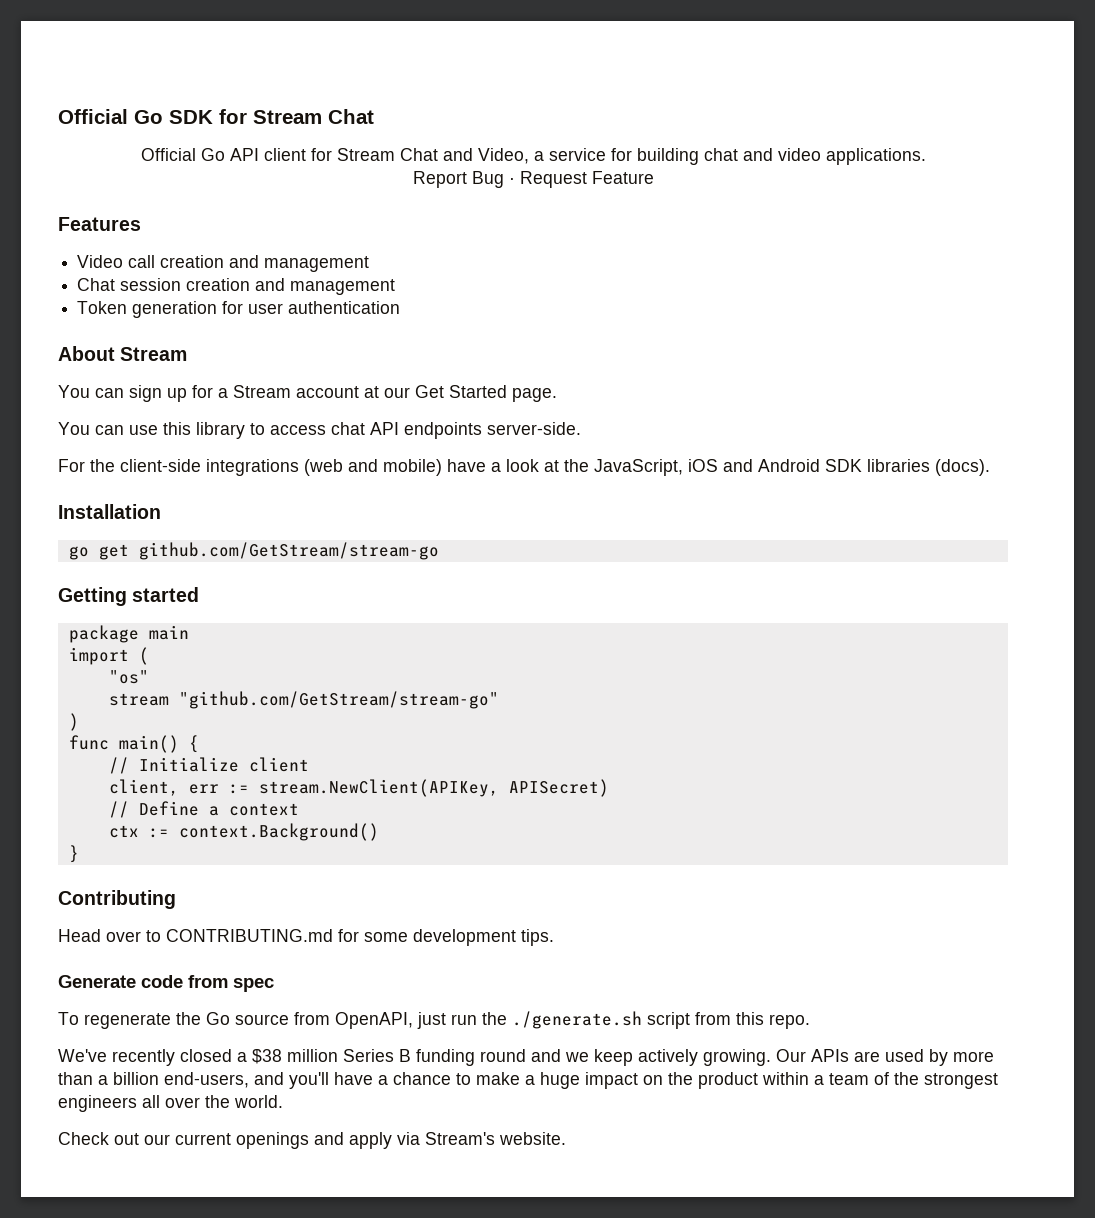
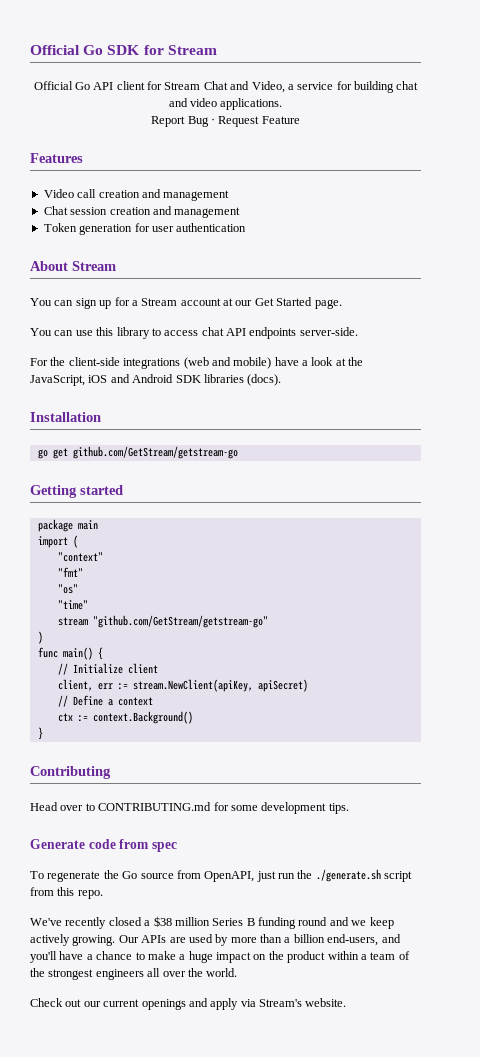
- Official Go SDK for Stream Chat
+ Official Go SDK for Stream
- go get github.com/GetStream/stream-go
+ go get github.com/GetStream/getstream-go
+ "context"
+ "fmt"
+ "time"
- stream "github.com/GetStream/stream-go"
+ stream "github.com/GetStream/getstream-go"
- client, err := stream.NewClient(APIKey, APISecret)
+ client, err := stream.NewClient(apiKey, apiSecret)

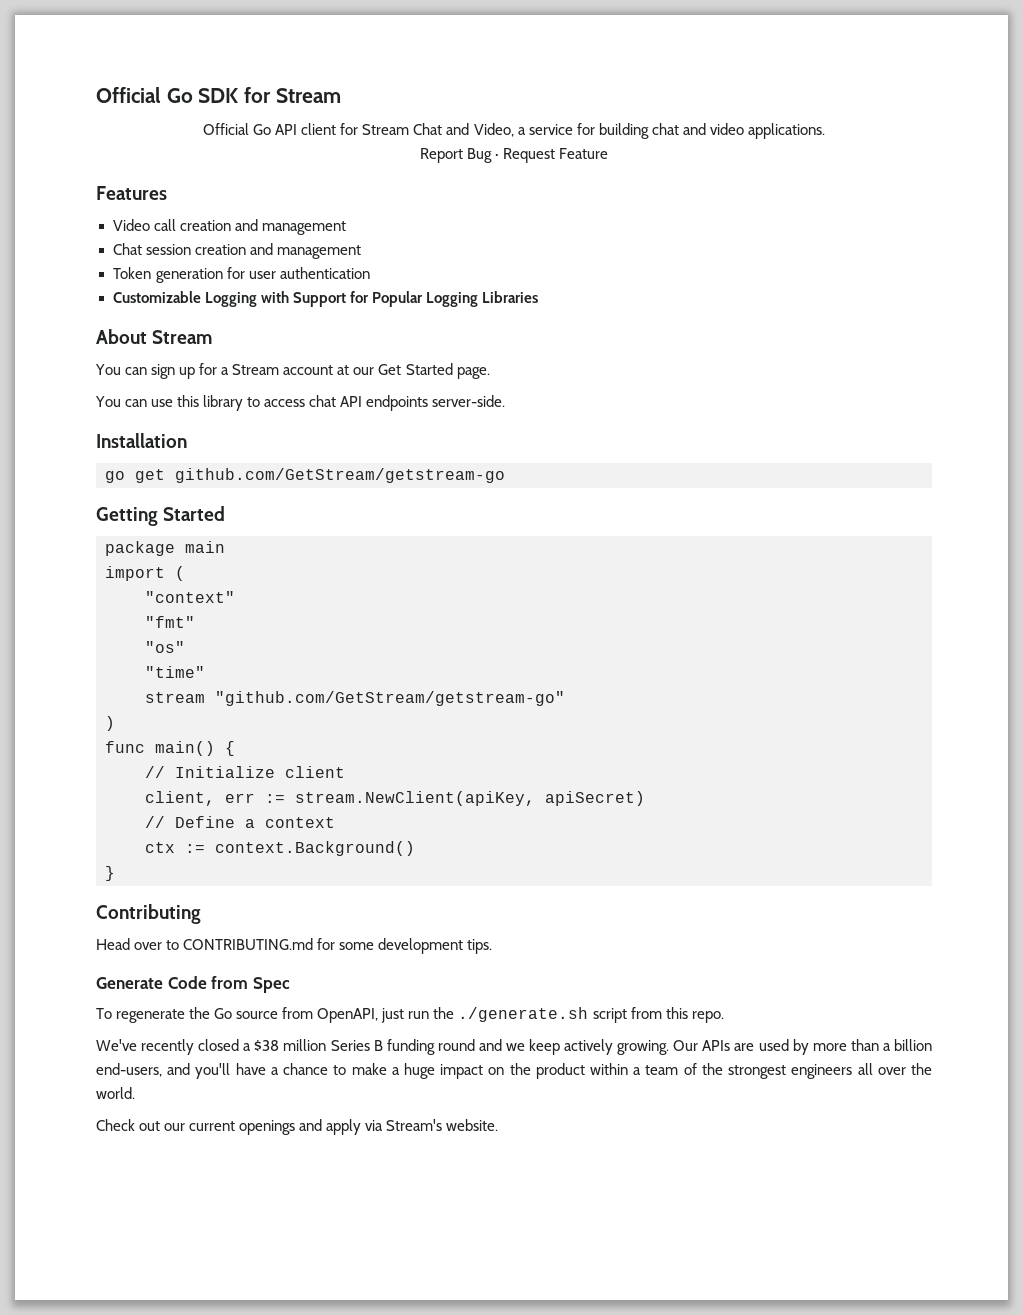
+ Customizable Logging with Support for Popular Logging Libraries
- For the client-side integrations (web and mobile) have a look at the JavaScript, iOS and Android SDK libraries (docs).
- Getting started
+ Getting Started
- Generate code from spec
+ Generate Code from Spec

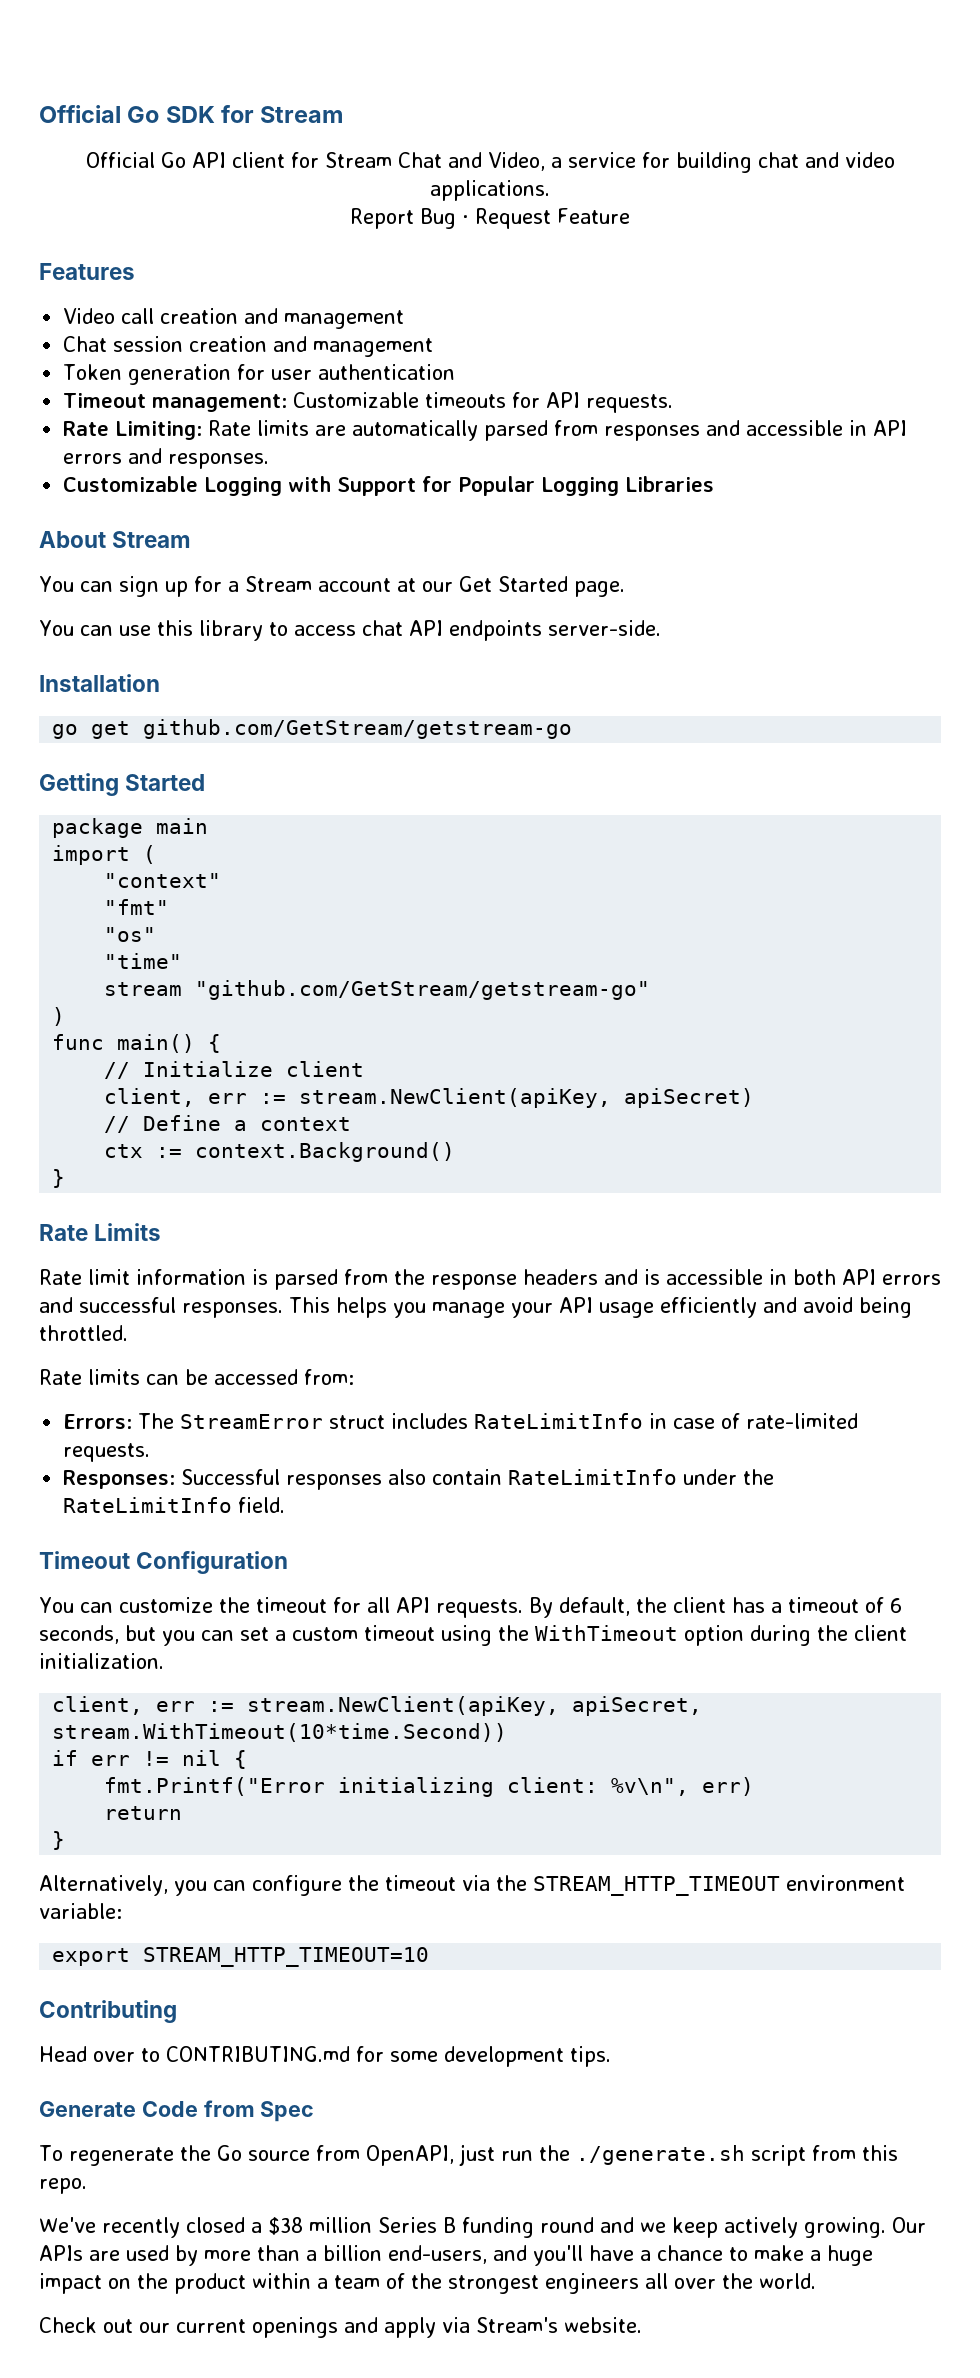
+ Timeout management: Customizable timeouts for API requests.
+ Rate Limiting: Rate limits are automatically parsed from responses and accessible in API errors and responses.
+ Rate Limits
+ Rate limit information is parsed from the response headers and is accessible in both API errors and successful responses. This helps you manage your API usage efficiently and avoid being throttled.
+ Rate limits can be accessed from:
+ Errors: The StreamError struct includes RateLimitInfo in case of rate-limited requests.
+ Responses: Successful responses also contain RateLimitInfo under the RateLimitInfo field.
+ Timeout Configuration
+ You can customize the timeout for all API requests. By default, the client has a timeout of 6 seconds, but you can set a custom timeout using the WithTimeout option during the client initialization.
+ client, err := stream.NewClient(apiKey, apiSecret, stream.WithTimeout(10*time.Second))
+ if err != nil {
+ fmt.Printf("Error initializing client: %v\n", err)
+ return
+ }
+ Alternatively, you can configure the timeout via the STREAM_HTTP_TIMEOUT environment variable:
+ export STREAM_HTTP_TIMEOUT=10

